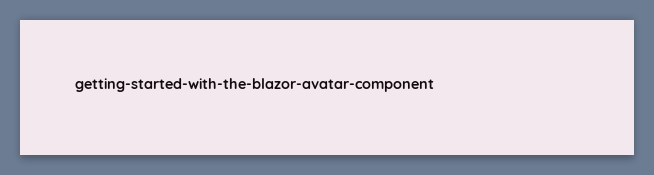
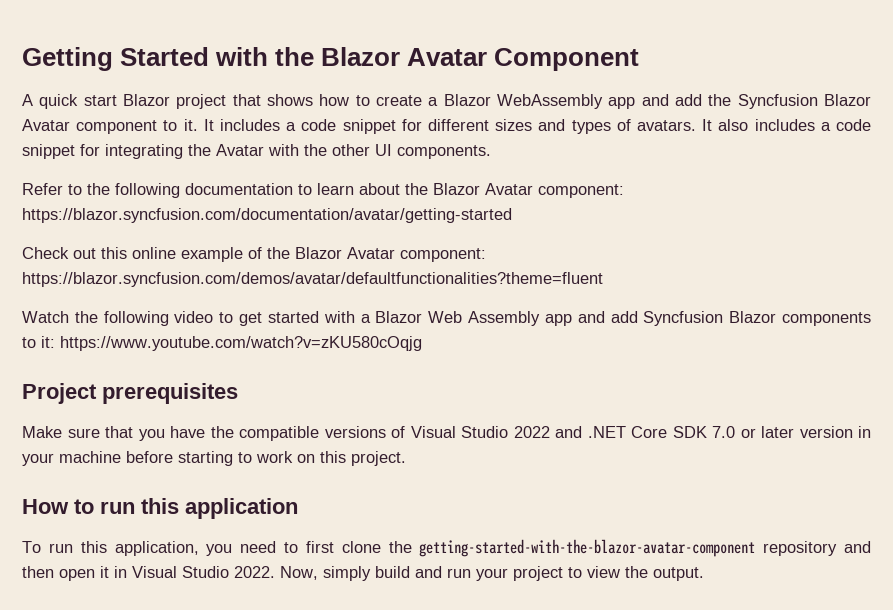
- getting-started-with-the-blazor-avatar-component
+ Getting Started with the Blazor Avatar Component
+ A quick start Blazor project that shows how to create a Blazor WebAssembly app and add the Syncfusion Blazor Avatar component to it. It includes a code snippet for different sizes and types of avatars. It also includes a code snippet for integrating the Avatar with the other UI components.
+ Refer to the following documentation to learn about the Blazor Avatar component: https://blazor.syncfusion.com/documentation/avatar/getting-started
+ Check out this online example of the Blazor Avatar component: https://blazor.syncfusion.com/demos/avatar/defaultfunctionalities?theme=fluent
+ Watch the following video to get started with a Blazor Web Assembly app and add Syncfusion Blazor components to it: https://www.youtube.com/watch?v=zKU580cOqjg
+ Project prerequisites
+ Make sure that you have the compatible versions of Visual Studio 2022 and .NET Core SDK 7.0 or later version in your machine before starting to work on this project.
+ How to run this application
+ To run this application, you need to first clone the getting-started-with-the-blazor-avatar-component repository and then open it in Visual Studio 2022. Now, simply build and run your project to view the output.

